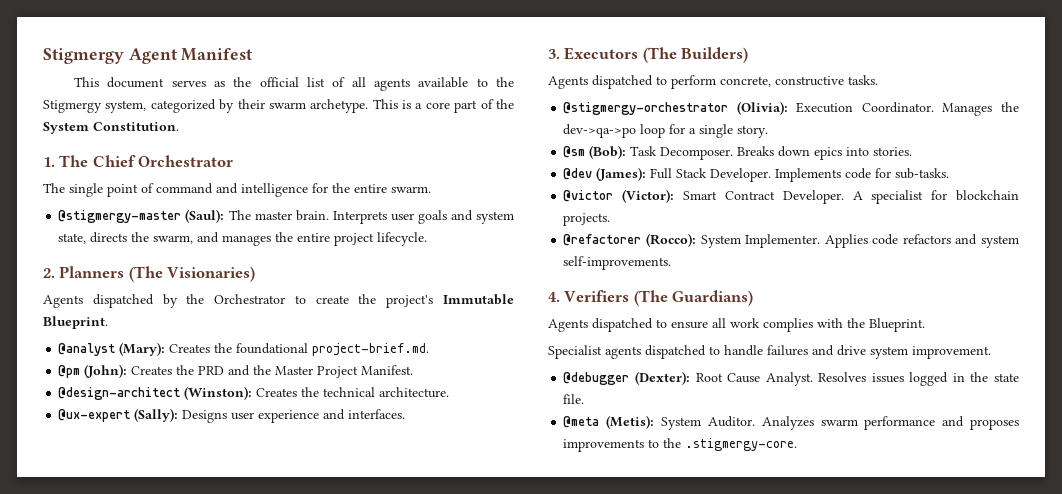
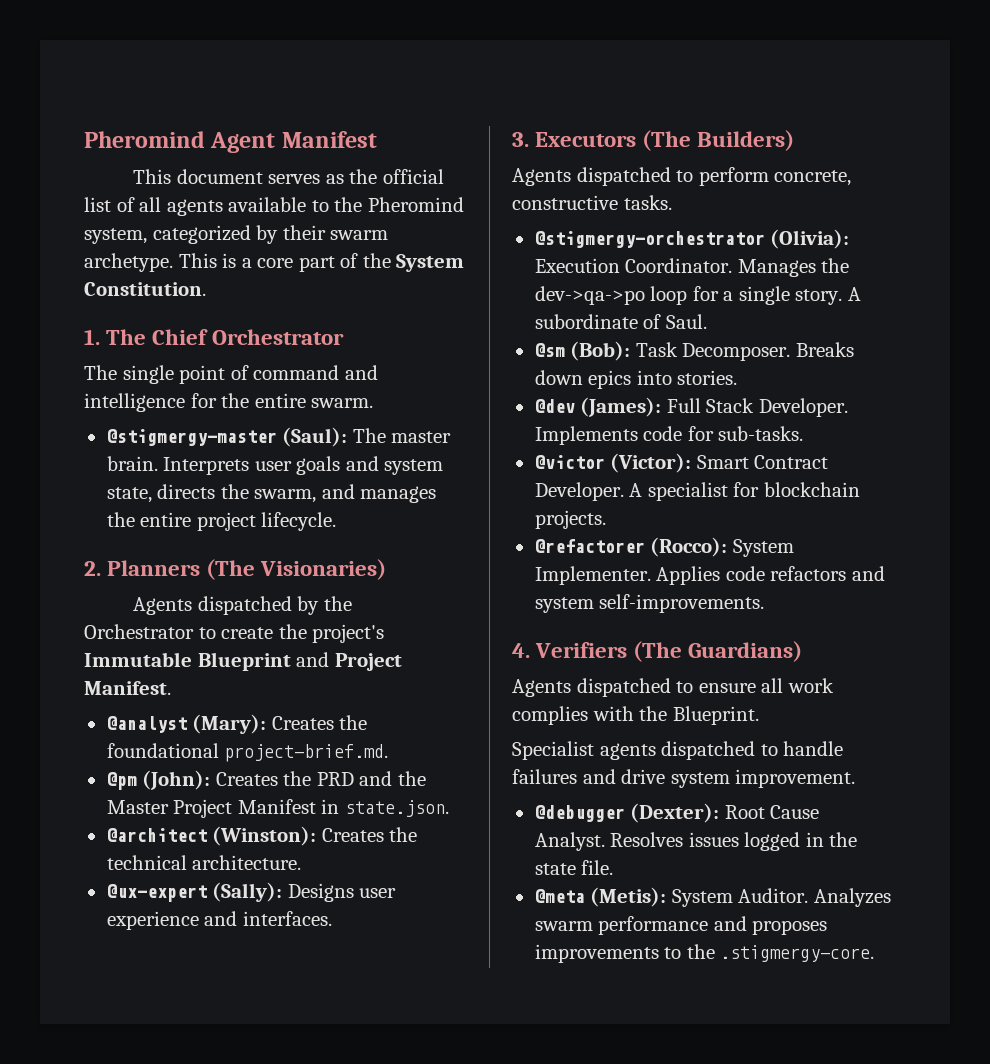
- Stigmergy Agent Manifest
+ Pheromind Agent Manifest
- This document serves as the official list of all agents available to the Stigmergy system, categorized by their swarm archetype.
+ This document serves as the official list of all agents available to the Pheromind system, categorized by their swarm archetype.
- Agents dispatched by the Orchestrator to create the project's Immutable Blueprint.
+ Agents dispatched by the Orchestrator to create the project's Immutable Blueprint and Project Manifest.
- @pm (John): Creates the PRD and the Master Project Manifest.
- @design-architect (Winston): Creates the technical architecture.
+ @pm (John): Creates the PRD and the Master Project Manifest in state.json.
+ @architect (Winston): Creates the technical architecture.
+ A subordinate of Saul.

